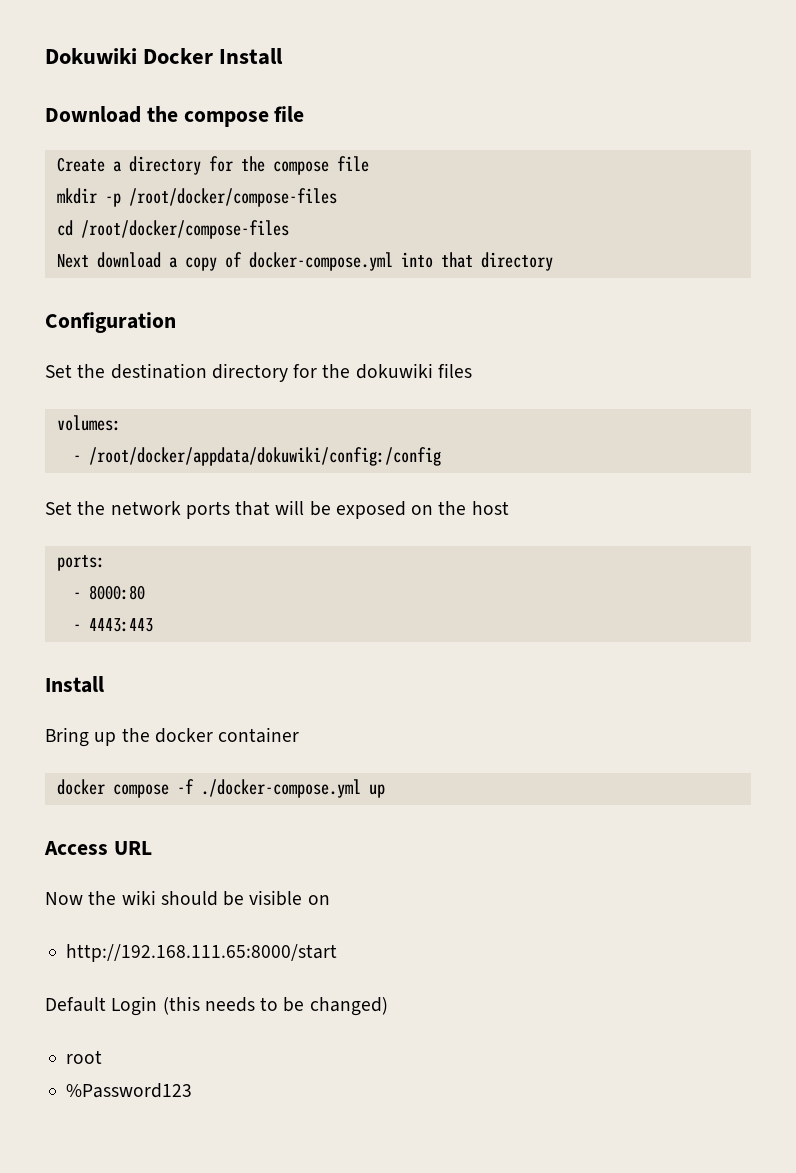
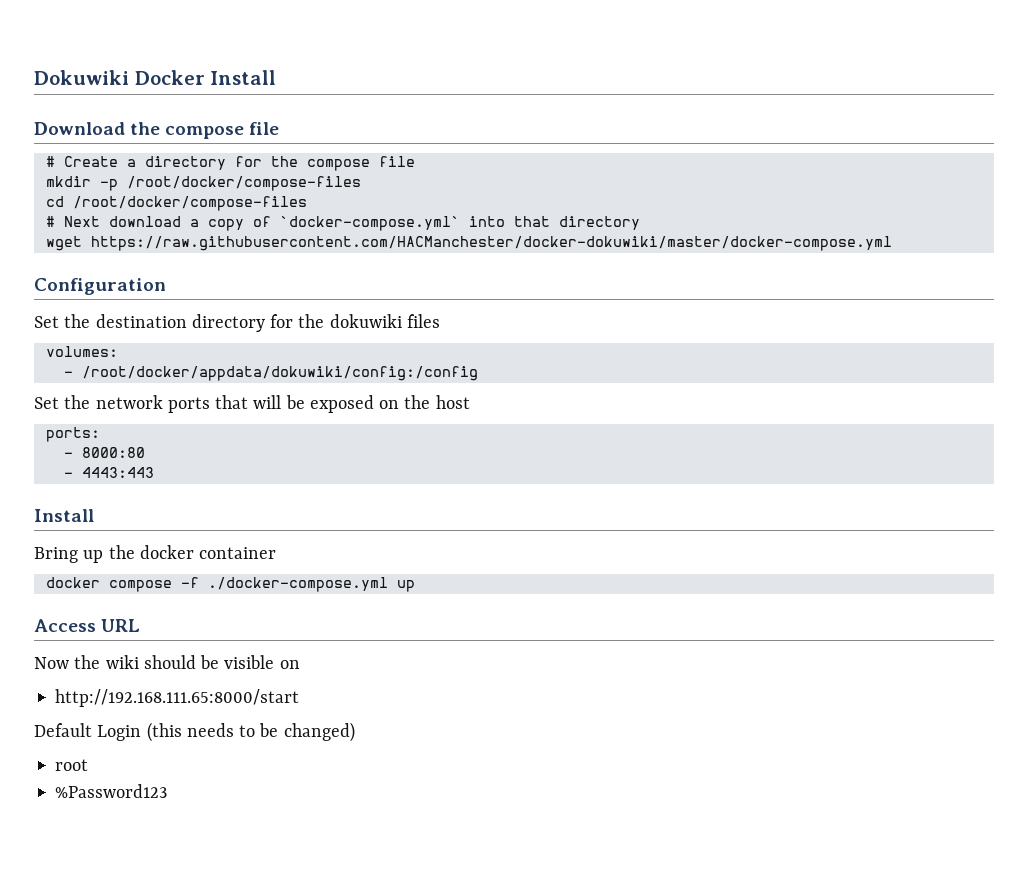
- Create a directory for the compose file
+ # Create a directory for the compose file
- Next download a copy of docker-compose.yml into that directory
+ # Next download a copy of `docker-compose.yml` into that directory
+ wget https://raw.githubusercontent.com/HACManchester/docker-dokuwiki/master/docker-compose.yml

